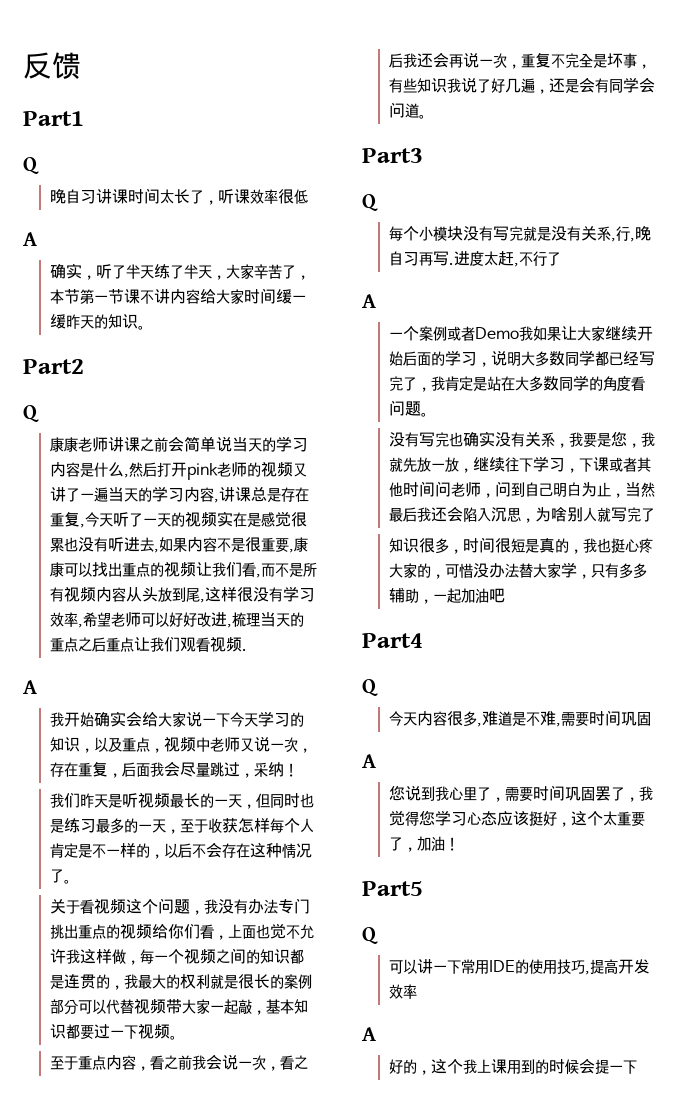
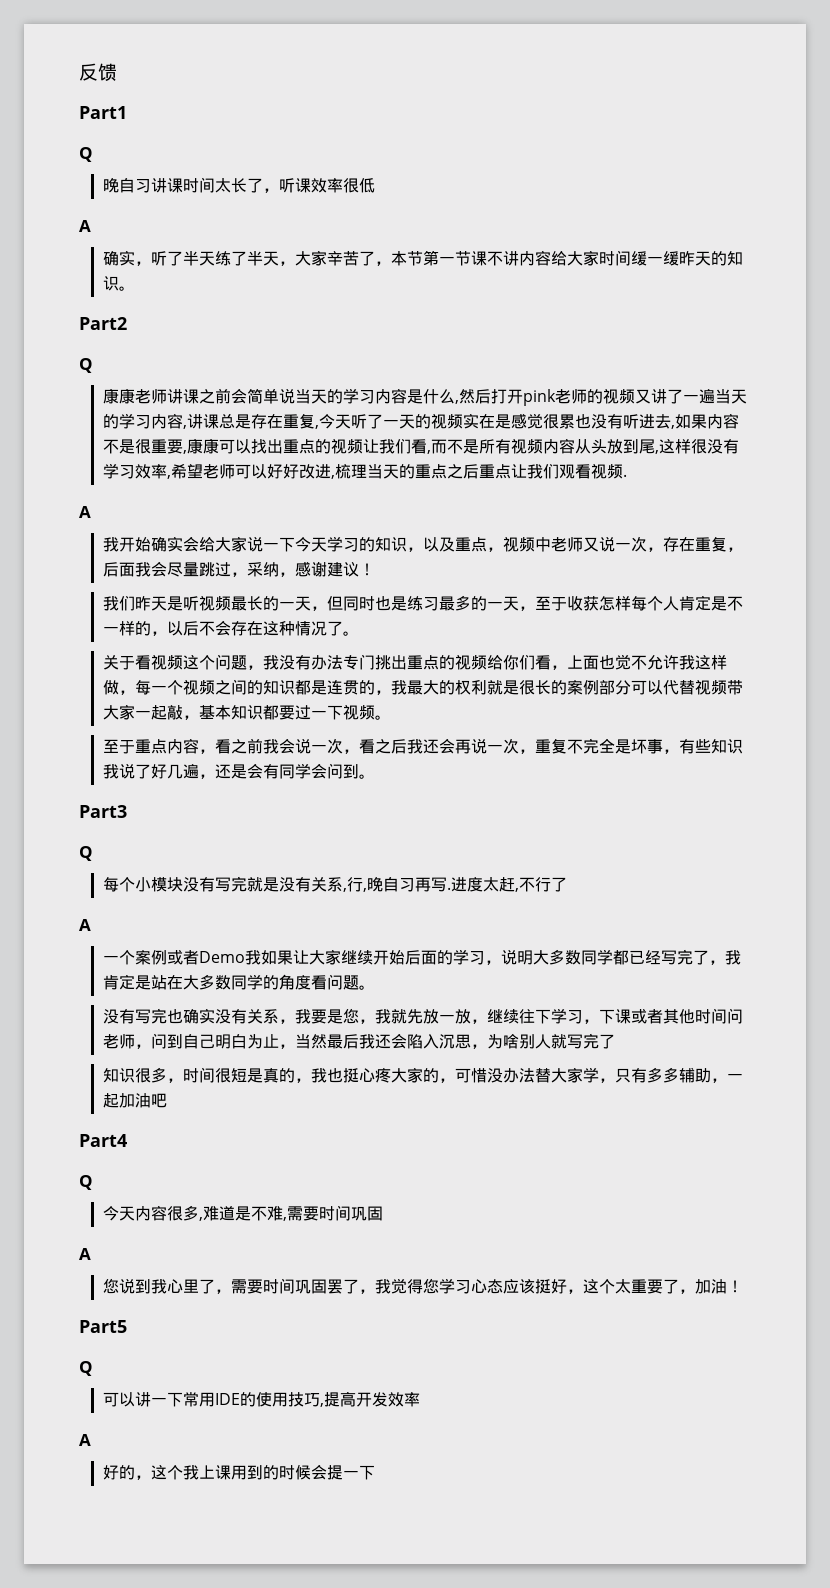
- 我开始确实会给大家说一下今天学习的知识，以及重点，视频中老师又说一次，存在重复，后面我会尽量跳过，采纳！
+ 我开始确实会给大家说一下今天学习的知识，以及重点，视频中老师又说一次，存在重复，后面我会尽量跳过，采纳，感谢建议！
- 至于重点内容，看之前我会说一次，看之后我还会再说一次，重复不完全是坏事，有些知识我说了好几遍，还是会有同学会问道。
+ 至于重点内容，看之前我会说一次，看之后我还会再说一次，重复不完全是坏事，有些知识我说了好几遍，还是会有同学会问到。

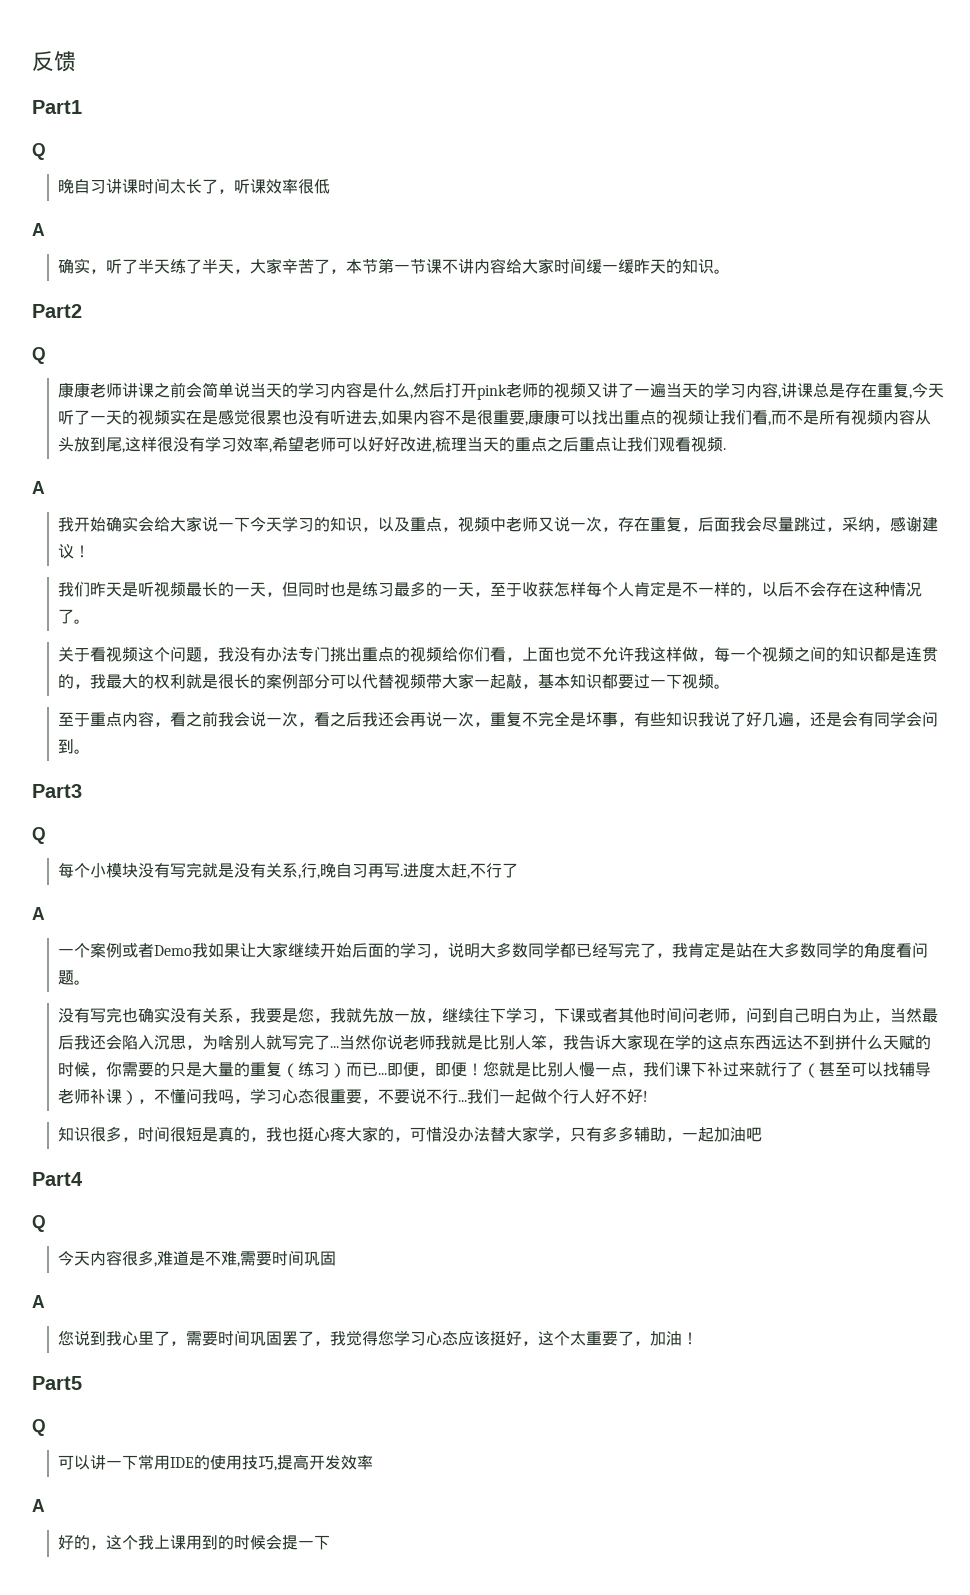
- 没有写完也确实没有关系，我要是您，我就先放一放，继续往下学习，下课或者其他时间问老师，问到自己明白为止，当然最后我还会陷入沉思，为啥别人就写完了
+ 没有写完也确实没有关系，我要是您，我就先放一放，继续往下学习，下课或者其他时间问老师，问到自己明白为止，当然最后我还会陷入沉思，为啥别人就写完了...当然你说老师我就是比别人笨，我告诉大家现在学的这点东西远达不到拼什么天赋的时候，你需要的只是大量的重复（练习）而已...即便，即便！您就是比别人慢一点，我们课下补过来就行了（甚至可以找辅导老师补课），不懂问我吗，学习心态很重要，不要说不行...我们一起做个行人好不好!

